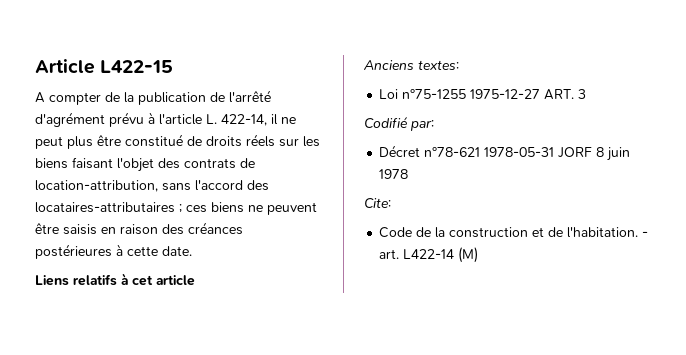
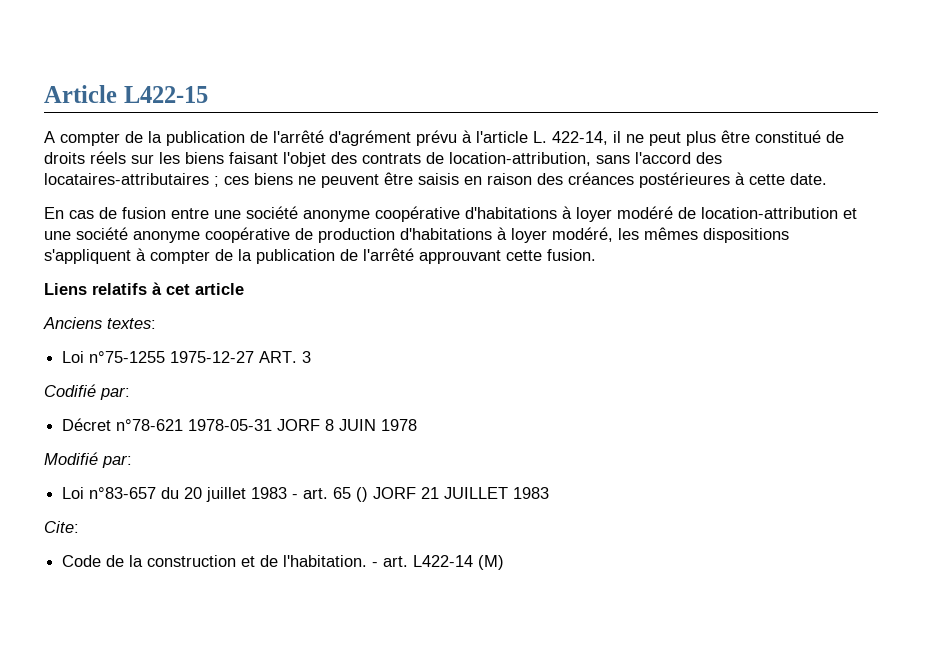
+ En cas de fusion entre une société anonyme coopérative d'habitations à loyer modéré de location-attribution et une société anonyme coopérative de production d'habitations à loyer modéré, les mêmes dispositions s'appliquent à compter de la publication de l'arrêté approuvant cette fusion.
- Décret n°78-621 1978-05-31 JORF 8 juin 1978
+ Décret n°78-621 1978-05-31 JORF 8 JUIN 1978
+ Modifié par:
+ Loi n°83-657 du 20 juillet 1983 - art. 65 () JORF 21 JUILLET 1983

